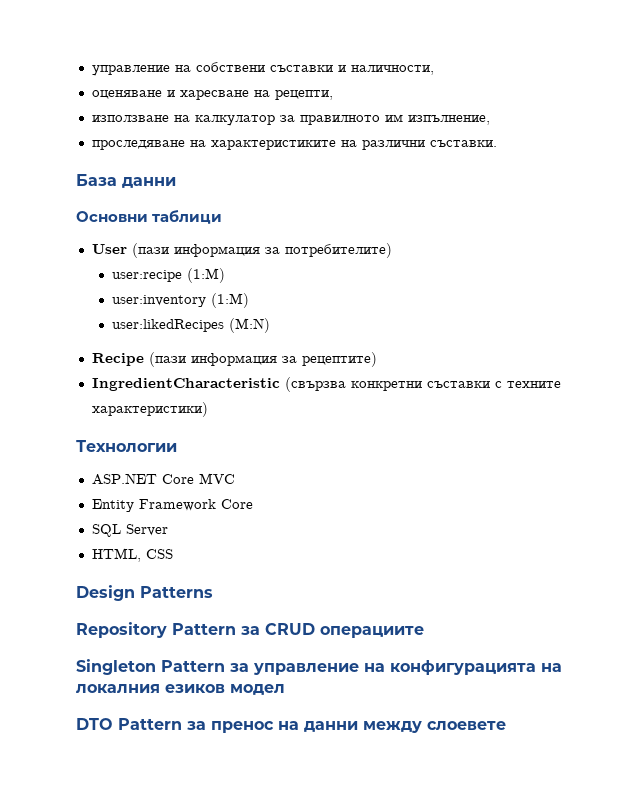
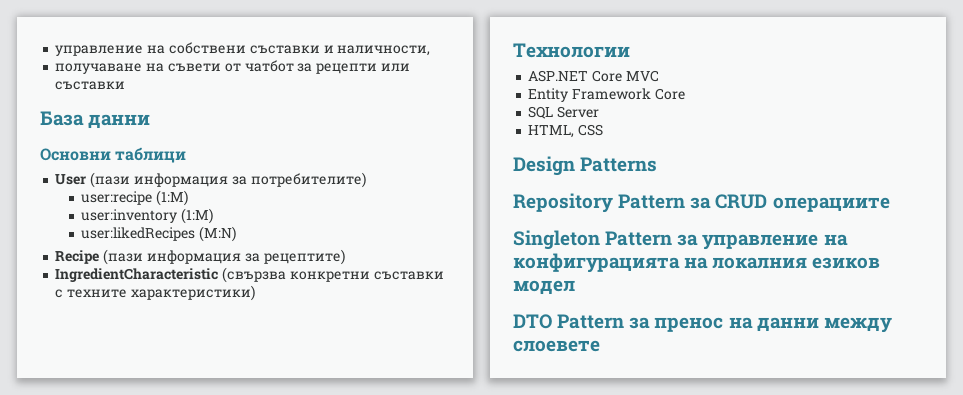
- оценяване и харесване на рецепти,
- използване на калкулатор за правилното им изпълнение,
- проследяване на характеристиките на различни съставки.
+ получаване на съвети от чатбот за рецепти или съставки

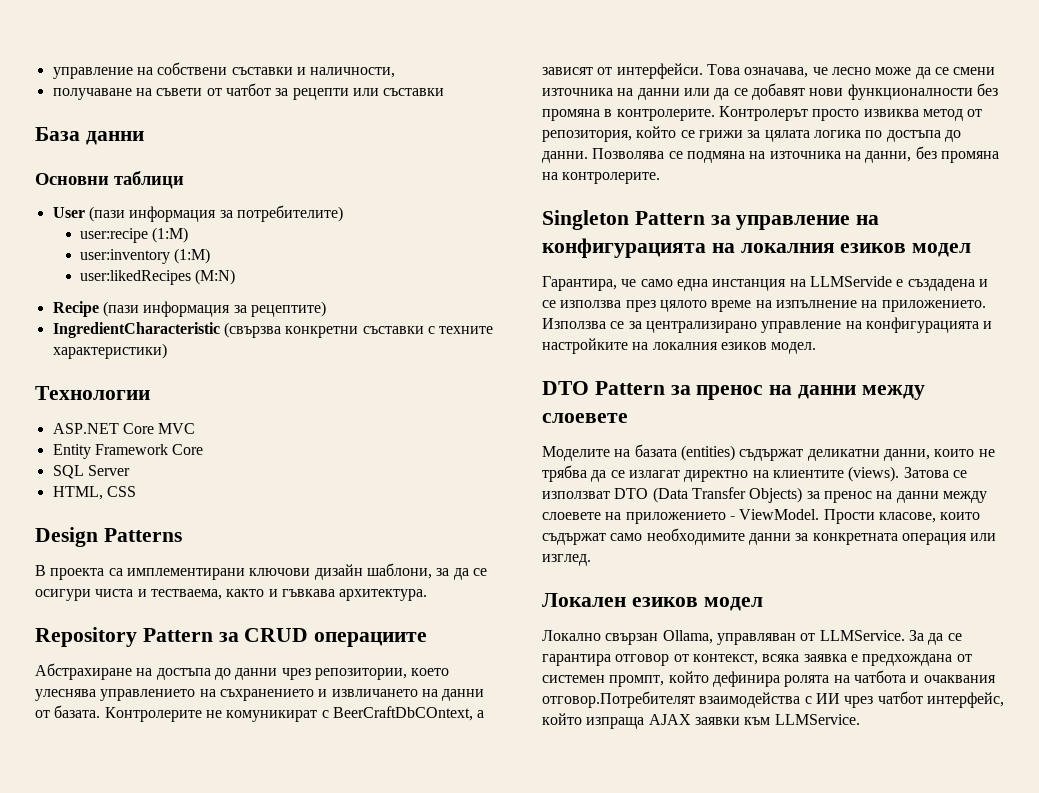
+ В проекта са имплементирани ключови дизайн шаблони, за да се осигури чиста и тестваема, както и гъвкава архитектура.
+ Абстрахиране на достъпа до данни чрез репозитории, което улеснява управлението на съхранението и извличането на данни от базата. Контролерите не комуникират с BeerCraftDbCOntext, а зависят от интерфейси. Това означава, че лесно може да се смени източника на данни или да се добавят нови функционалности без промяна в контролерите. Контролерът просто извиква метод от репозитория, който се грижи за цялата логика по достъпа до данни. Позволява се подмяна на източника на данни, без промяна на контролерите.
+ Гарантира, че само една инстанция на LLMServide е създадена и се използва през цялото време на изпълнение на приложението. Използва се за централизирано управление на конфигурацията и настройките на локалния езиков модел.
+ Моделите на базата (entities) съдържат деликатни данни, които не трябва да се излагат директно на клиентите (views). Затова се използват DTO (Data Transfer Objects) за пренос на данни между слоевете на приложението - ViewModel. Прости класове, които съдържат само необходимите данни за конкретната операция или изглед.
+ Локален езиков модел
+ Локално свързан Ollama, управляван от LLMService. За да се гарантира отговор от контекст, всяка заявка е предхождана от системен промпт, който дефинира ролята на чатбота и очаквания отговор.Потребителят взаимодейства с ИИ чрез чатбот интерфейс, който изпраща AJAX заявки към LLMService.

